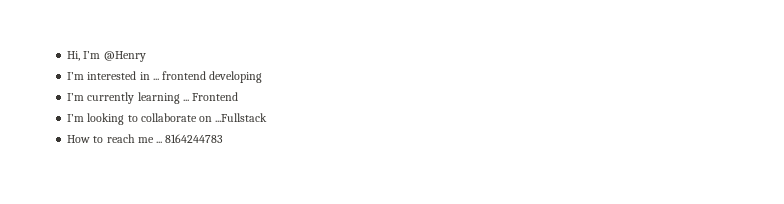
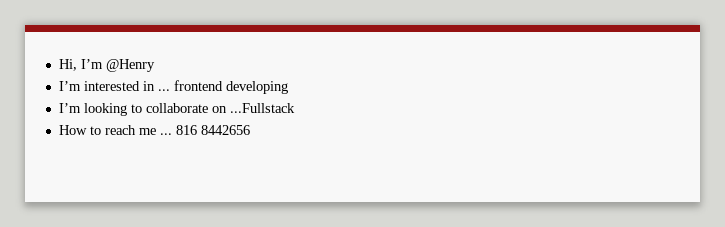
- I’m currently learning ... Frontend
- 8164244783
+ 816 8442656

